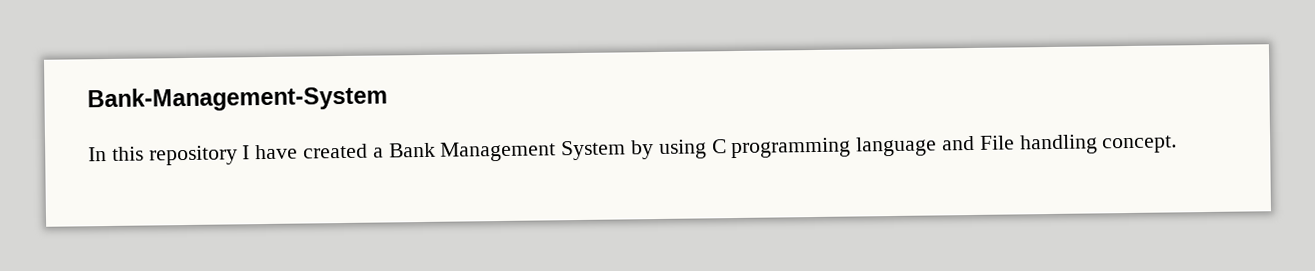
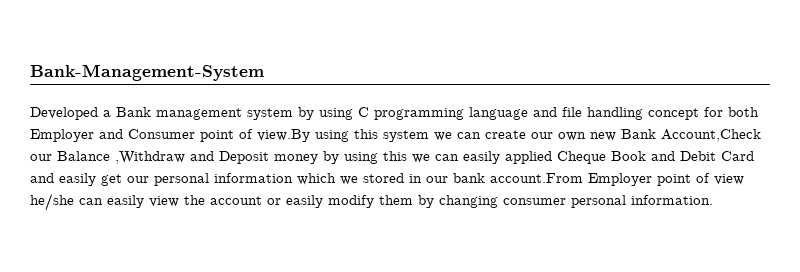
- In this repository I have created a Bank Management System by using C programming language and File handling concept.
+ Developed a Bank management system by using C programming language and file handling concept for both Employer and Consumer point of view.By using this system we can create our own new Bank Account,Check our Balance ,Withdraw and Deposit money by using this we can easily applied Cheque Book and Debit Card and easily get our personal information which we stored in our bank account.From Employer point of view he/she can easily view the account or easily modify them by changing consumer personal information.

